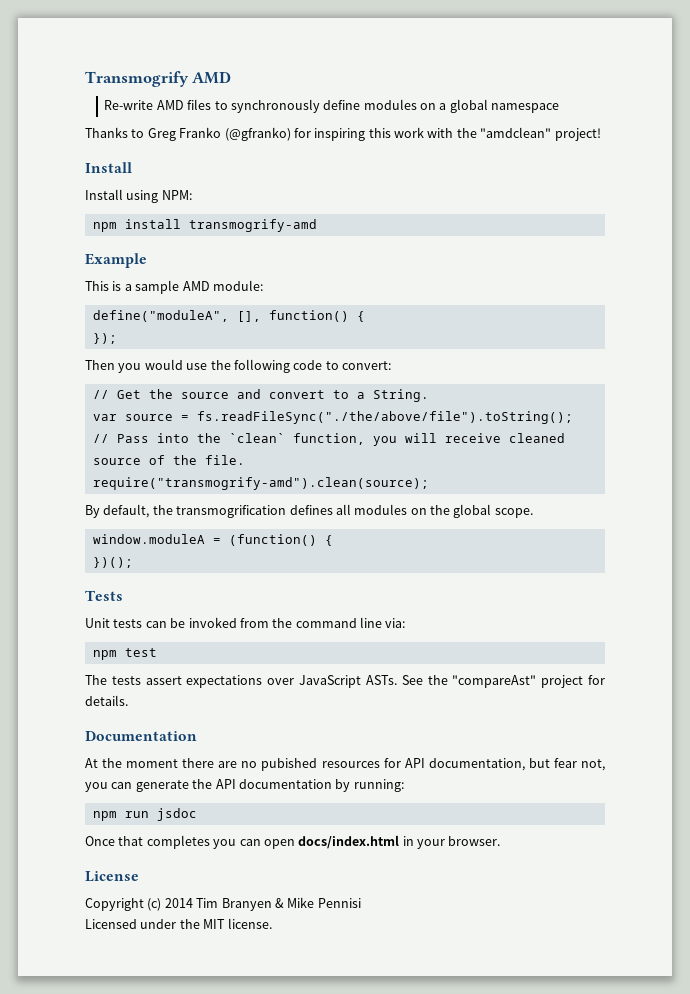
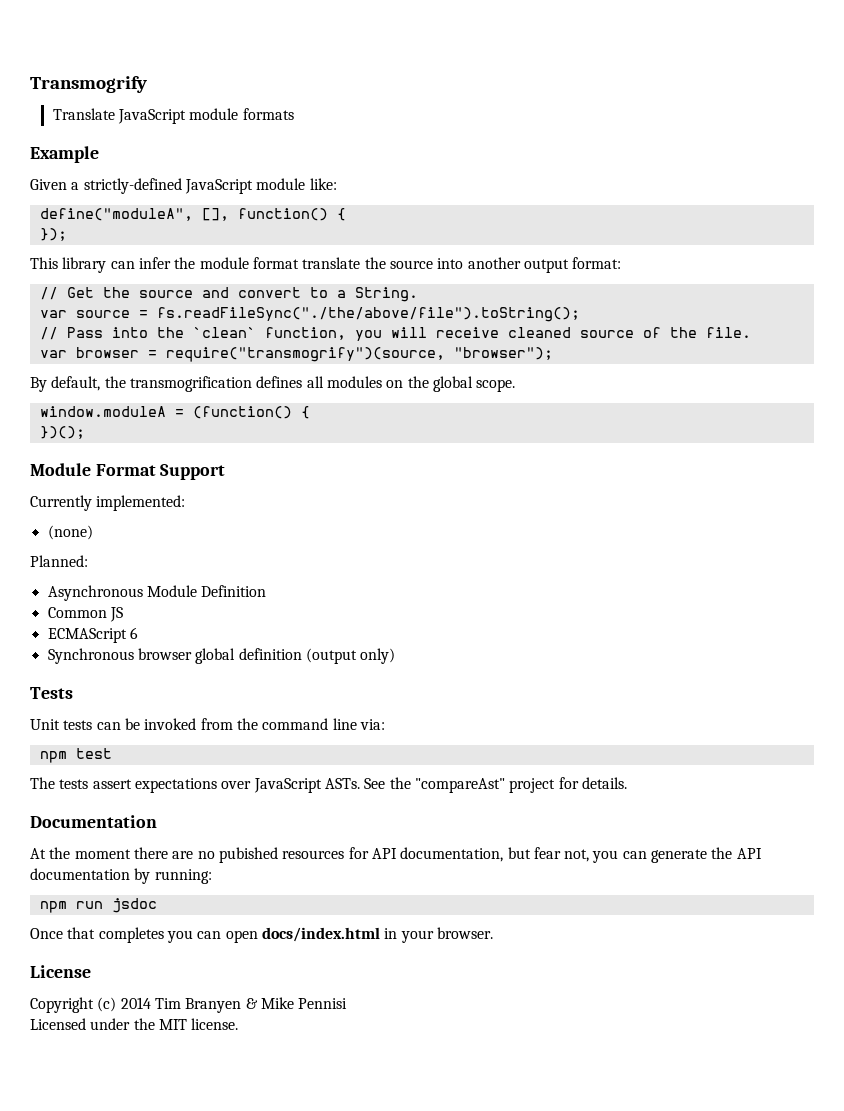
- Transmogrify AMD
- Re-write AMD files to synchronously define modules on a global namespace
- Thanks to Greg Franko (@gfranko) for inspiring this work with the "amdclean" project!
- Install
- Install using NPM:
- npm install transmogrify-amd
+ Transmogrify
+ Translate JavaScript module formats
  Example
- This is a sample AMD module:
+ Given a strictly-defined JavaScript module like:
- Then you would use the following code to convert:
+ This library can infer the module format translate the source into another output format:
- require("transmogrify-amd").clean(source);
+ var browser = require("transmogrify")(source, "browser");
+ Module Format Support
+ Currently implemented:
+ (none)
+ Planned:
+ Asynchronous Module Definition
+ Common JS
+ ECMAScript 6
+ Synchronous browser global definition (output only)

